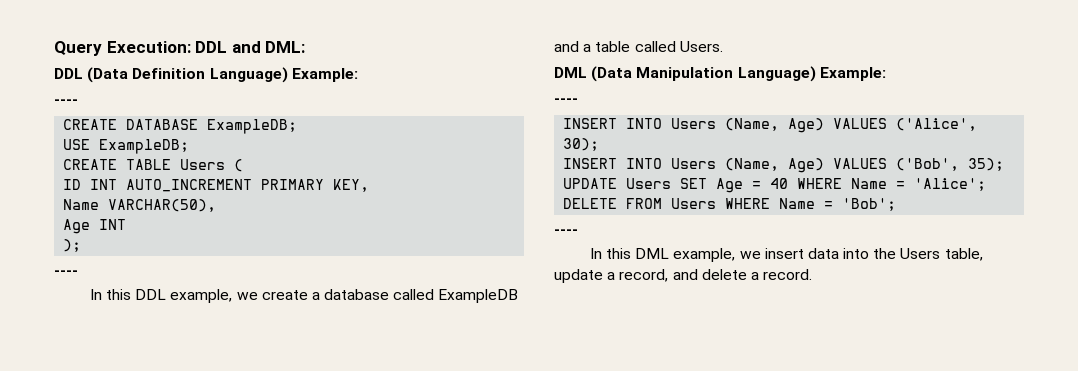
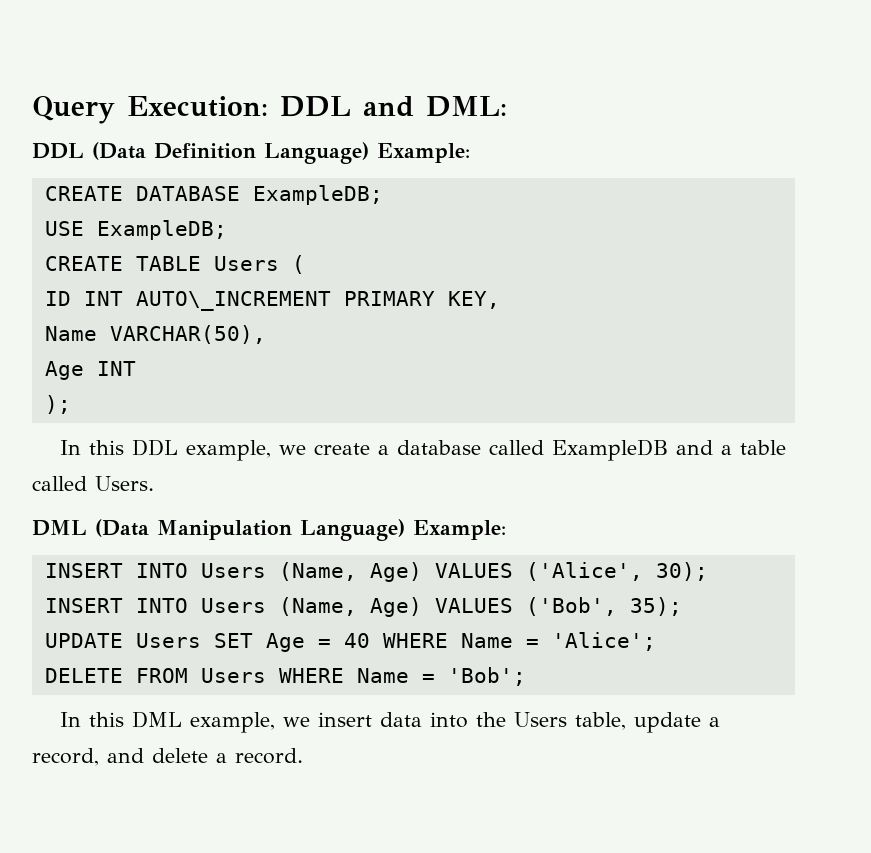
  DDL (Data Definition Language) Example:
- ----
- ID INT AUTO_INCREMENT PRIMARY KEY,
+ ID INT AUTO\_INCREMENT PRIMARY KEY,
  );
- ----
  DML (Data Manipulation Language) Example:
- ----
  DELETE FROM Users WHERE Name = 'Bob';
- ----

